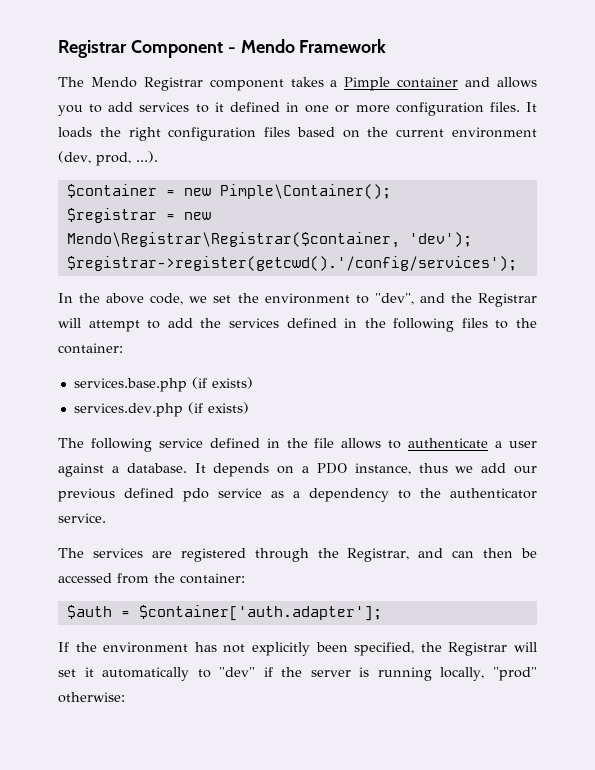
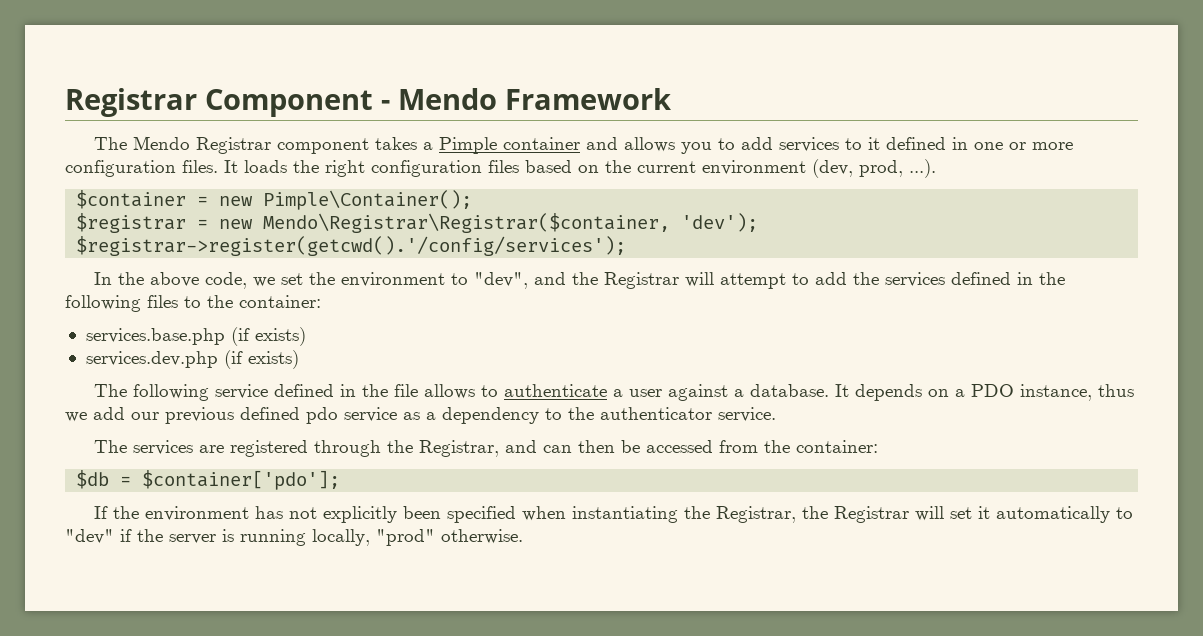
- $auth = $container['auth.adapter'];
+ $db = $container['pdo'];
- If the environment has not explicitly been specified, the Registrar will set it automatically to "dev" if the server is running locally, "prod" otherwise:
+ If the environment has not explicitly been specified when instantiating the Registrar, the Registrar will set it automatically to "dev" if the server is running locally, "prod" otherwise.

